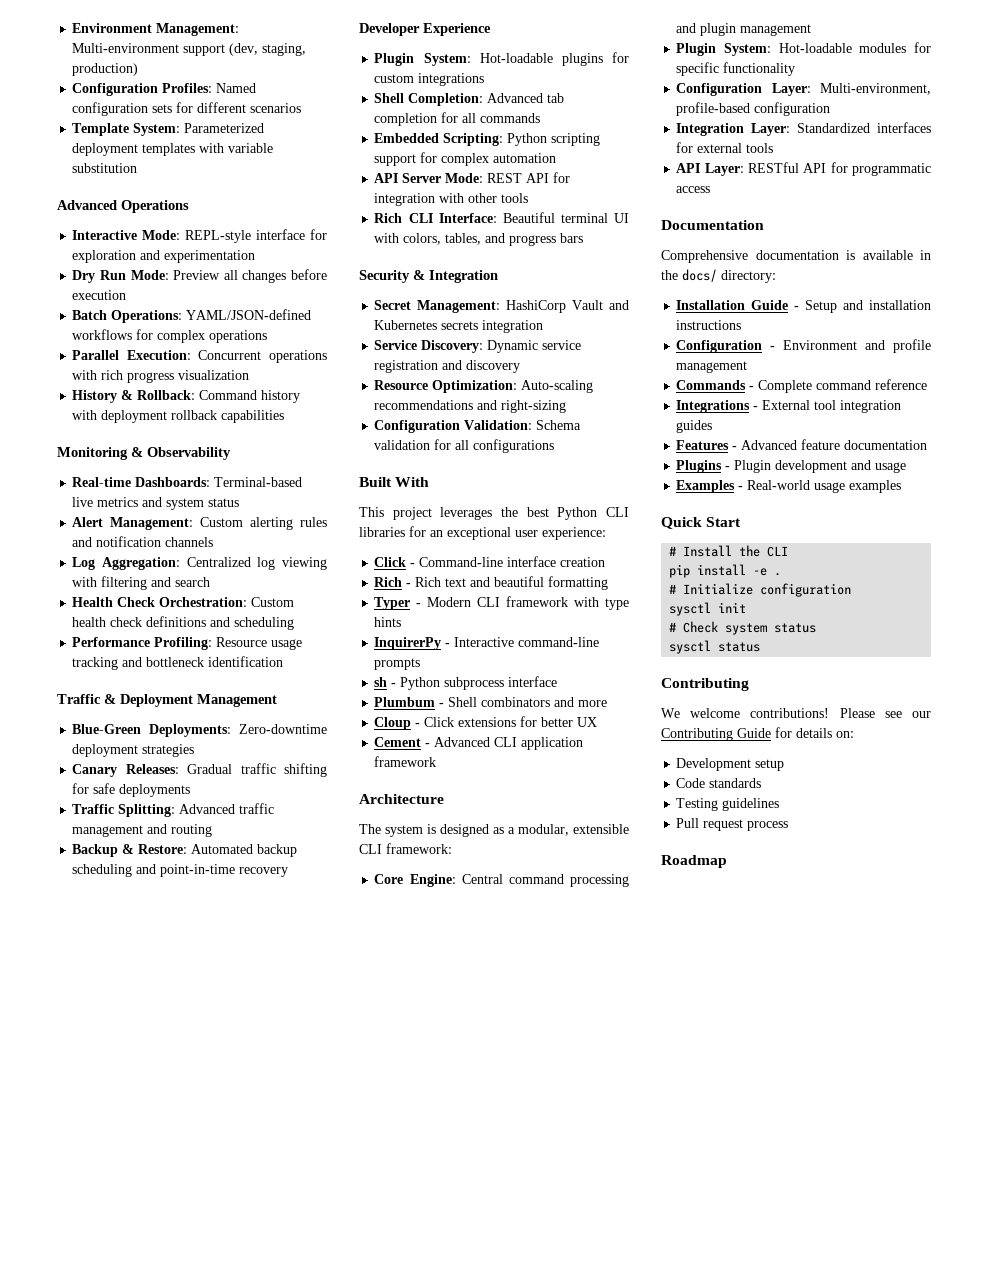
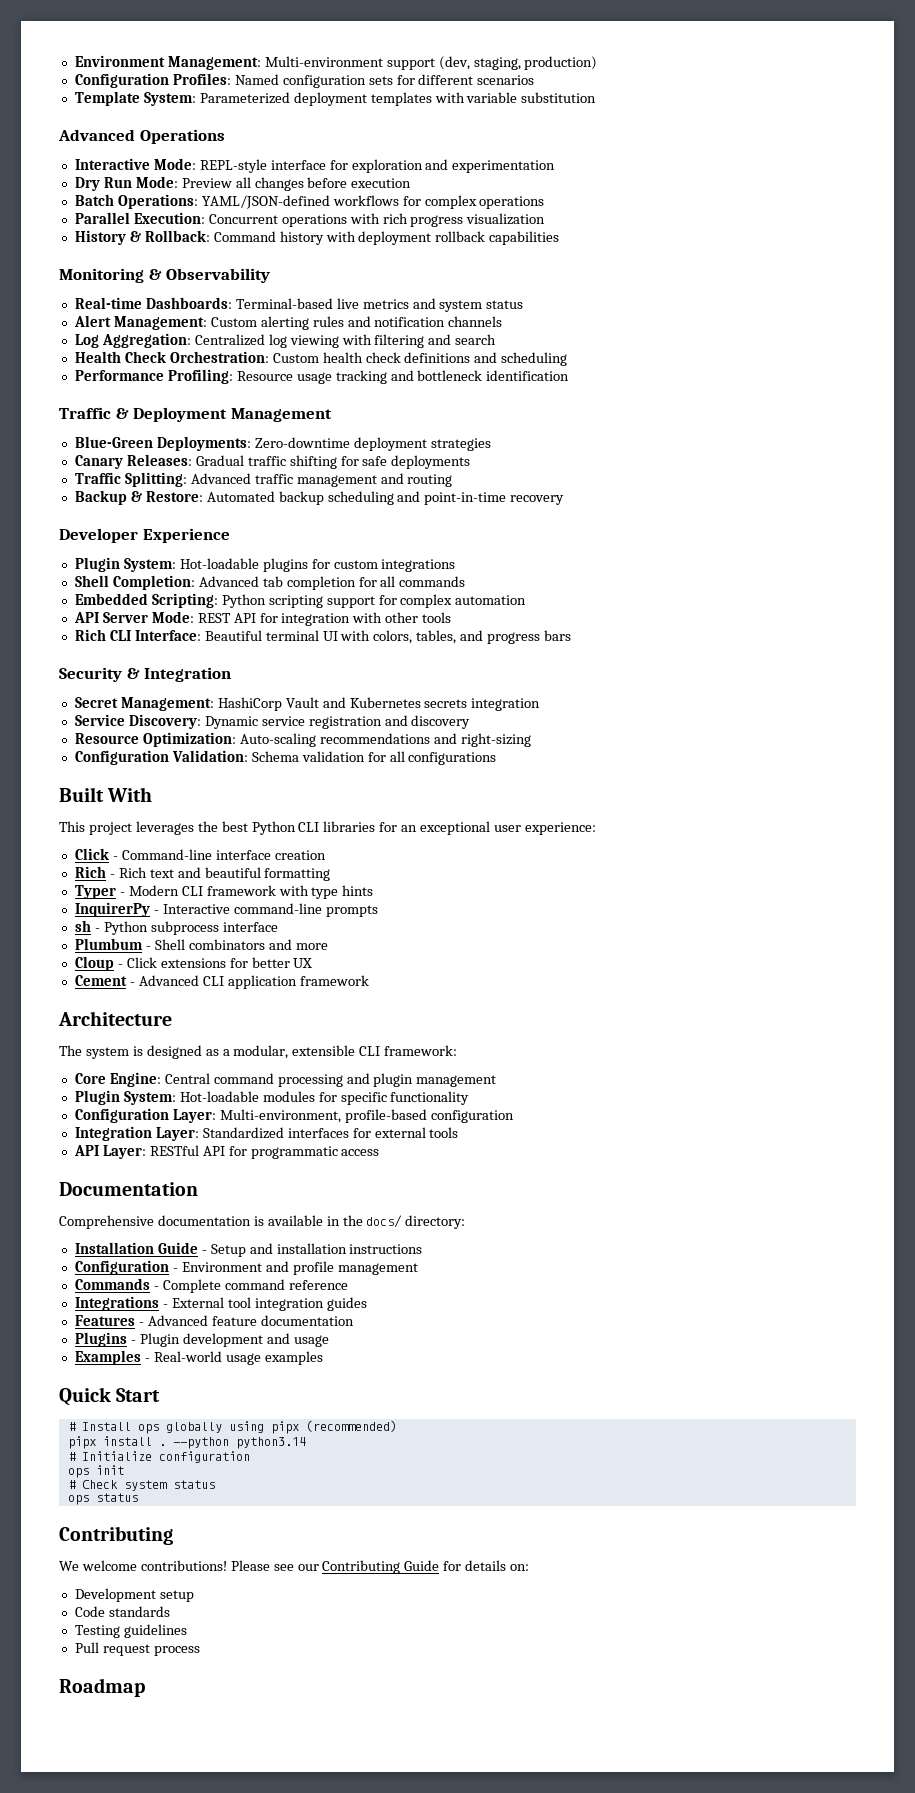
- # Install the CLI
- pip install -e .
+ # Install ops globally using pipx (recommended)
+ pipx install . --python python3.14
- sysctl init
+ ops init
- sysctl status
+ ops status

